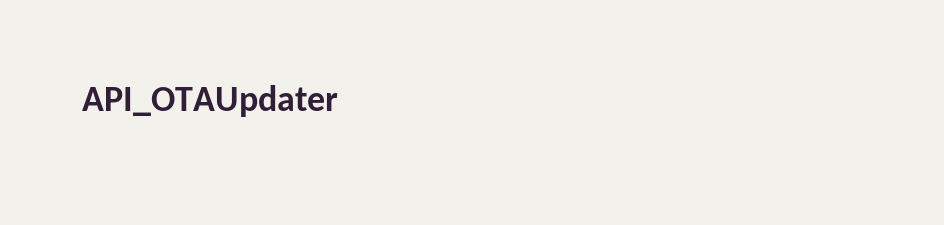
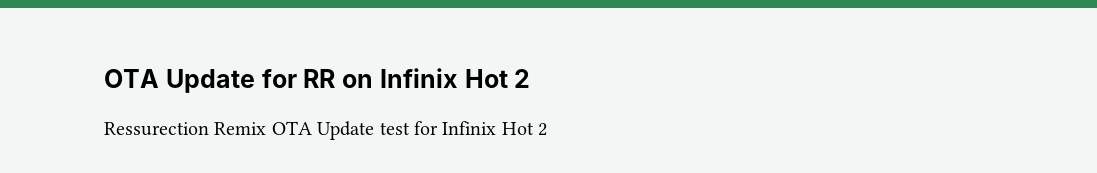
- API_OTAUpdater
+ OTA Update for RR on Infinix Hot 2
+ Ressurection Remix OTA Update test for Infinix Hot 2

